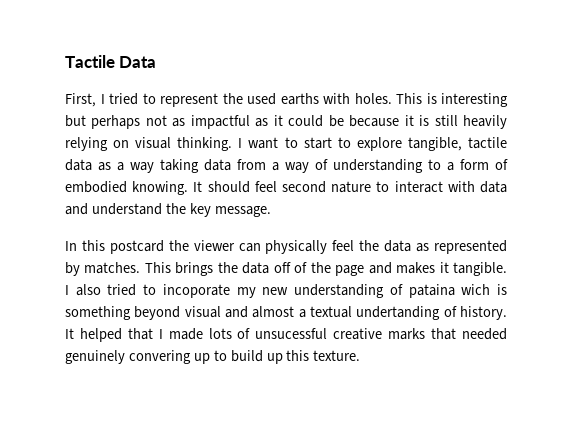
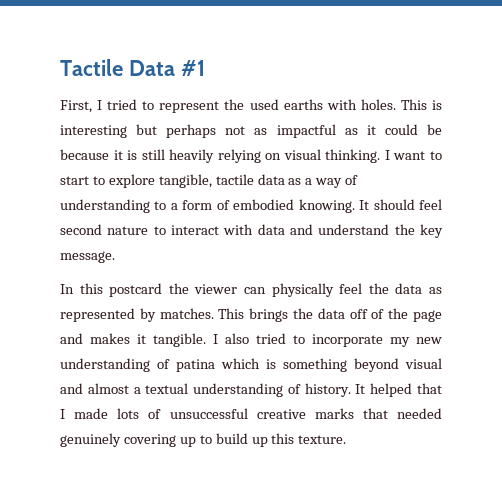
- Tactile Data
+ Tactile Data #1
- I want to start to explore tangible, tactile data as a way taking data from a way of understanding to a form of embodied knowing.
+ I want to start to explore tangible, tactile data as a way of understanding to a form of embodied knowing.
- I also tried to incoporate my new understanding of pataina wich is something beyond visual and almost a textual undertanding of history.
+ I also tried to incorporate my new understanding of patina which is something beyond visual and almost a textual understanding of history.
- It helped that I made lots of unsucessful creative marks that needed genuinely convering up to build up this texture.
+ It helped that I made lots of unsuccessful creative marks that needed genuinely covering up to build up this texture.

